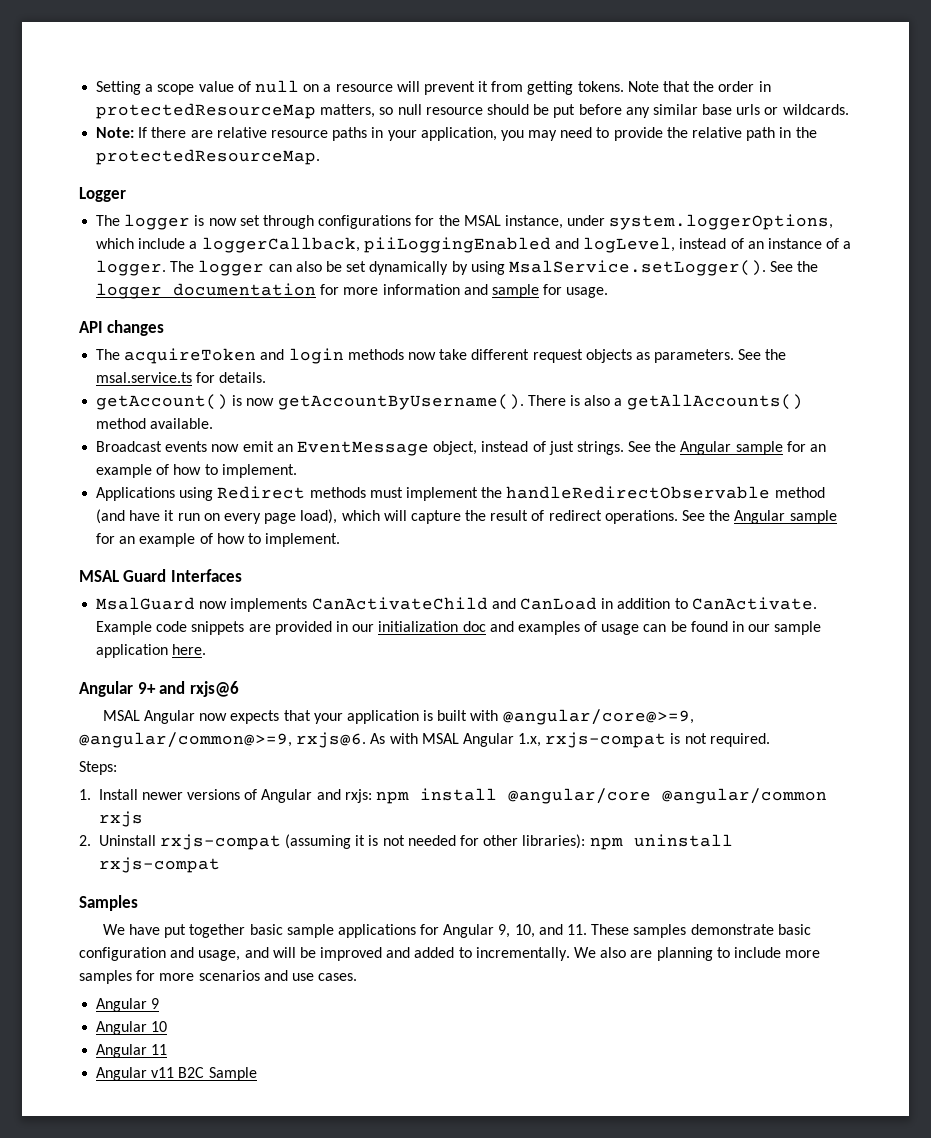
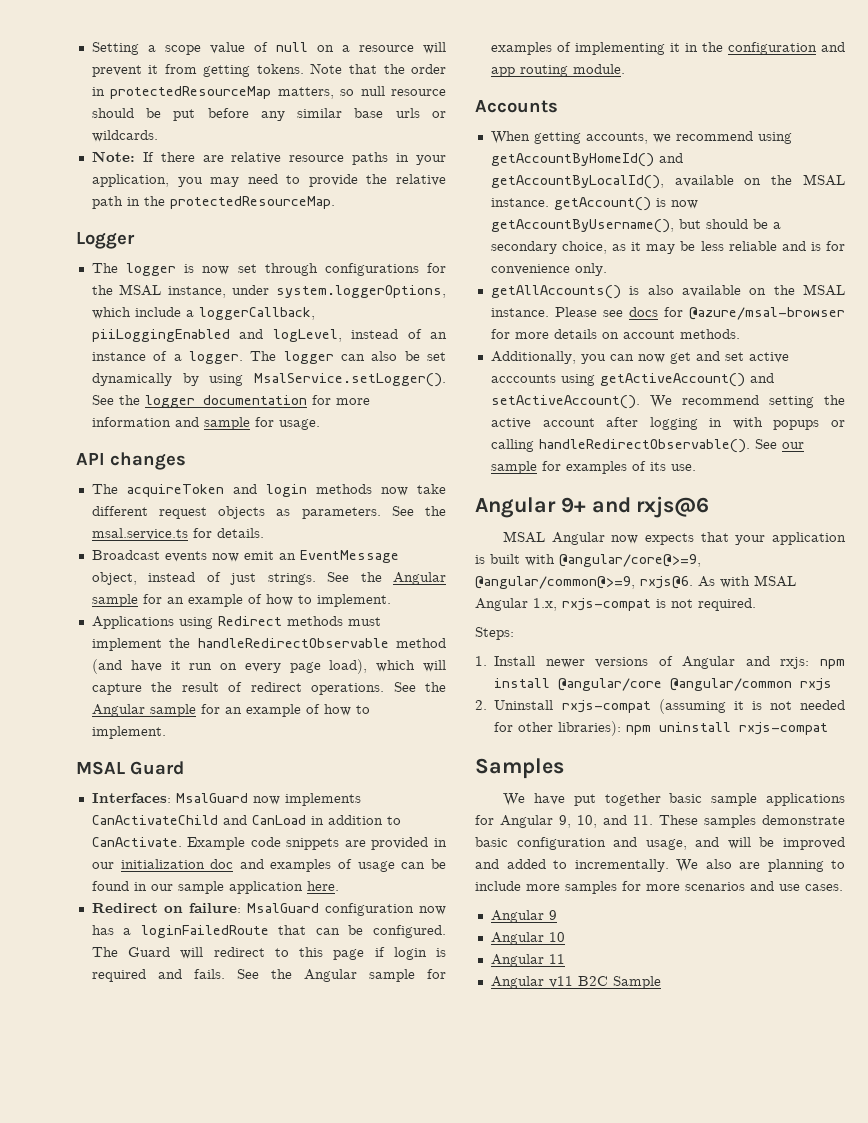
- getAccount() is now getAccountByUsername(). There is also a getAllAccounts() method available.
- MSAL Guard Interfaces
- MsalGuard now implements CanActivateChild and CanLoad in addition to CanActivate.
+ MSAL Guard
+ Interfaces: MsalGuard now implements CanActivateChild and CanLoad in addition to CanActivate.
+ Redirect on failure: MsalGuard configuration now has a loginFailedRoute that can be configured. The Guard will redirect to this page if login is required and fails. See the Angular sample for examples of implementing it in the configuration and app routing module.
+ Accounts
+ When getting accounts, we recommend using getAccountByHomeId() and getAccountByLocalId(), available on the MSAL instance. getAccount() is now getAccountByUsername(), but should be a secondary choice, as it may be less reliable and is for convenience only.
+ getAllAccounts() is also available on the MSAL instance. Please see docs for @azure/msal-browser for more details on account methods.
+ Additionally, you can now get and set active acccounts using getActiveAccount() and setActiveAccount(). We recommend setting the active account after logging in with popups or calling handleRedirectObservable(). See our sample for examples of its use.

